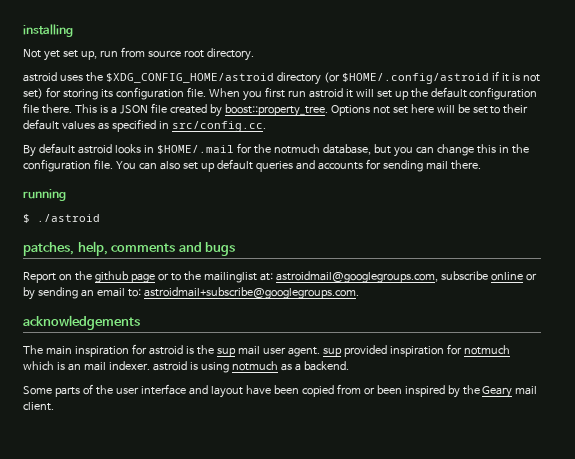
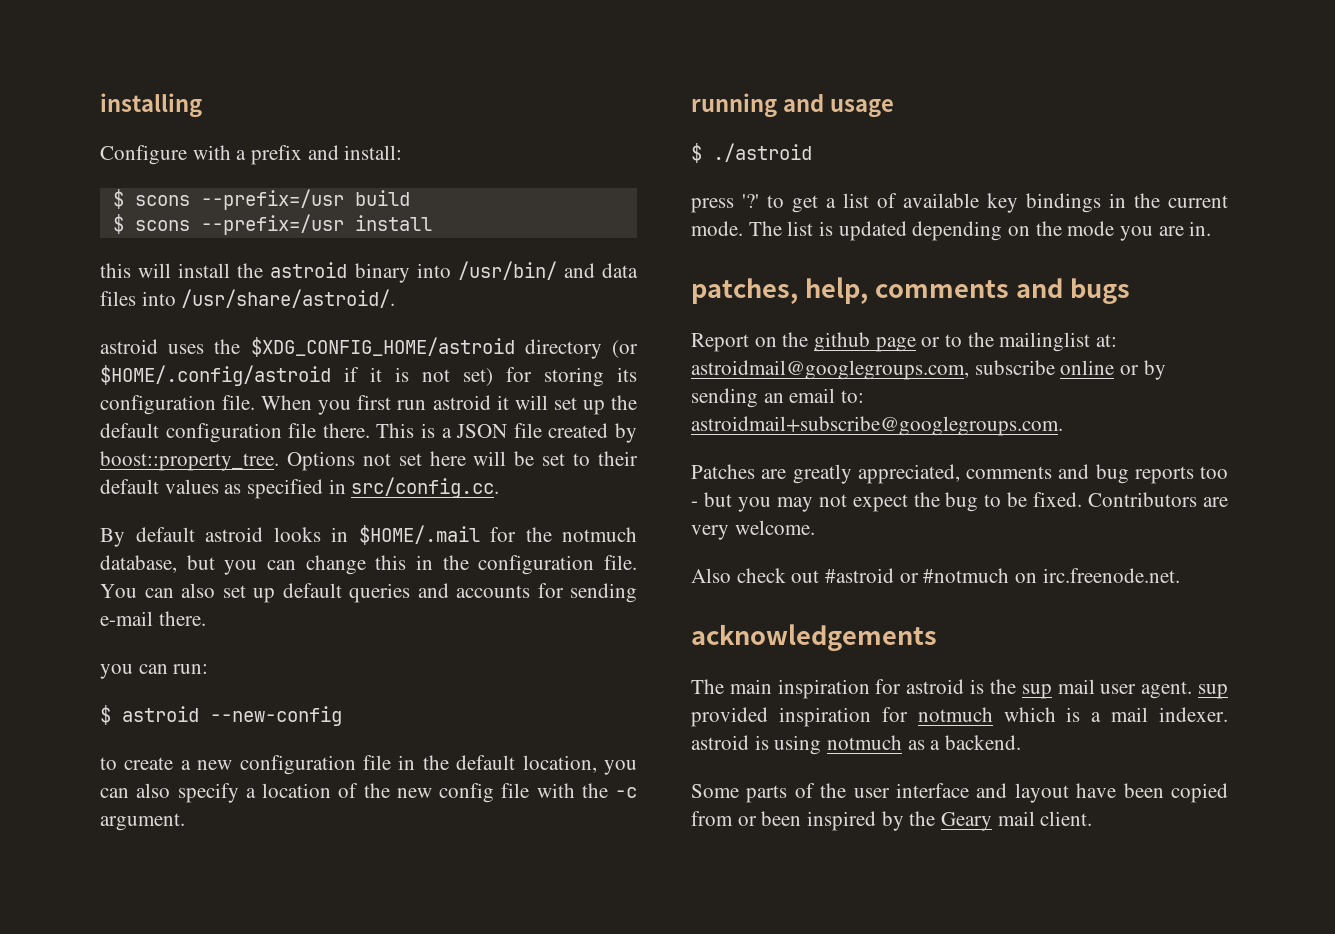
- Not yet set up, run from source root directory.
+ Configure with a prefix and install:
+ $ scons --prefix=/usr build
+ $ scons --prefix=/usr install
+ this will install the astroid binary into /usr/bin/ and data files into /usr/share/astroid/.
- You can also set up default queries and accounts for sending mail there.
+ You can also set up default queries and accounts for sending e-mail there.
+ you can run:
+ $ astroid --new-config
+ to create a new configuration file in the default location, you can also specify a location of the new config file with the -c argument.
- running
+ running and usage
+ press '?' to get a list of available key bindings in the current mode. The list is updated depending on the mode you are in.
+ Patches are greatly appreciated, comments and bug reports too - but you may not expect the bug to be fixed. Contributors are very welcome.
+ Also check out #astroid or #notmuch on irc.freenode.net.
- The main inspiration for astroid is the sup mail user agent. sup provided inspiration for notmuch which is an mail indexer. astroid is using notmuch as a backend.
+ The main inspiration for astroid is the sup mail user agent. sup provided inspiration for notmuch which is a mail indexer. astroid is using notmuch as a backend.

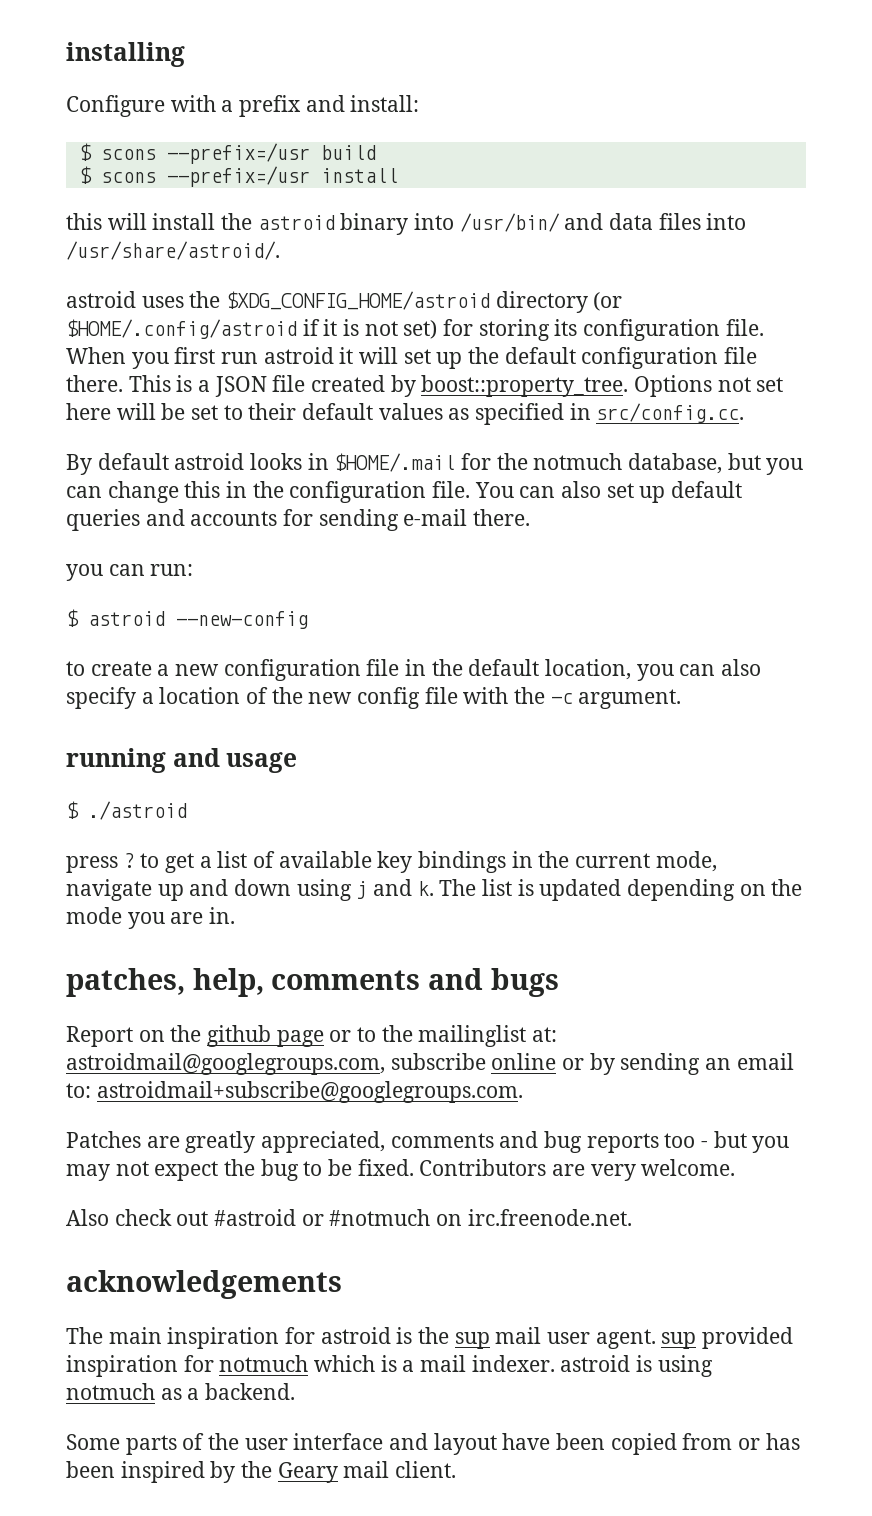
- press '?' to get a list of available key bindings in the current mode.
+ press ? to get a list of available key bindings in the current mode, navigate up and down using j and k.
- Some parts of the user interface and layout have been copied from or been inspired by the Geary mail client.
+ Some parts of the user interface and layout have been copied from or has been inspired by the Geary mail client.

